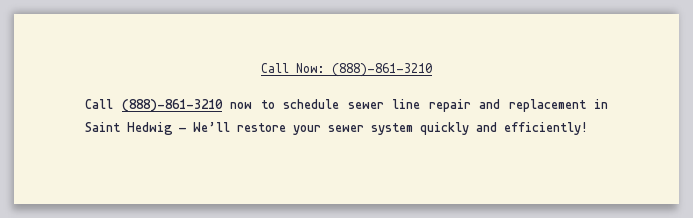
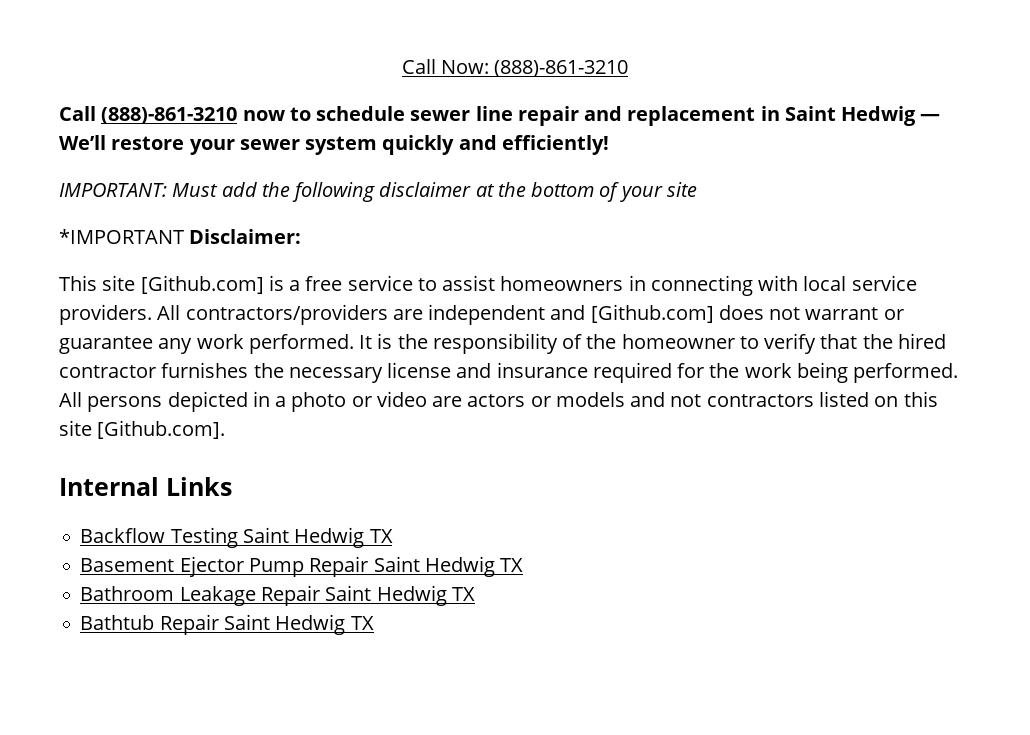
+ IMPORTANT: Must add the following disclaimer at the bottom of your site
+ *IMPORTANT Disclaimer:
+ This site [Github.com] is a free service to assist homeowners in connecting with local service providers. All contractors/providers are independent and [Github.com] does not warrant or guarantee any work performed. It is the responsibility of the homeowner to verify that the hired contractor furnishes the necessary license and insurance required for the work being performed. All persons depicted in a photo or video are actors or models and not contractors listed on this site [Github.com].
+ Internal Links
+ Backflow Testing Saint Hedwig TX
+ Basement Ejector Pump Repair Saint Hedwig TX
+ Bathroom Leakage Repair Saint Hedwig TX
+ Bathtub Repair Saint Hedwig TX

